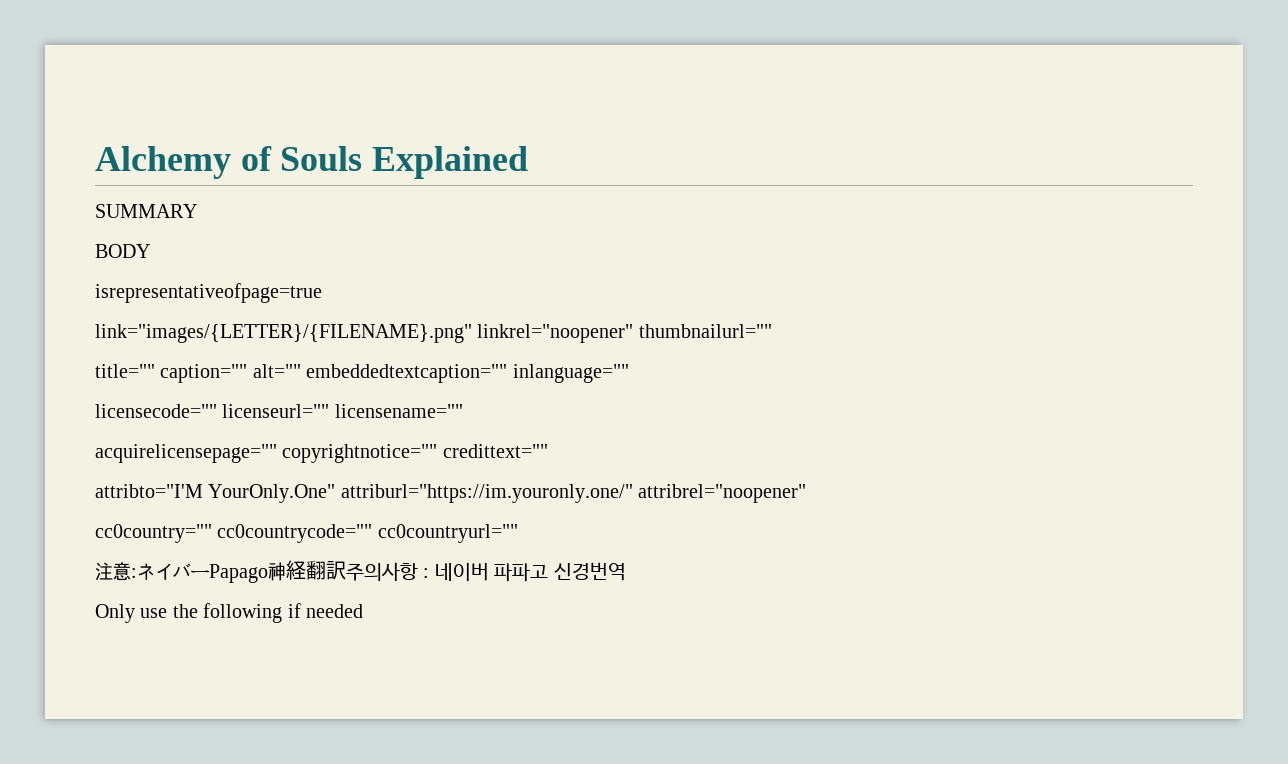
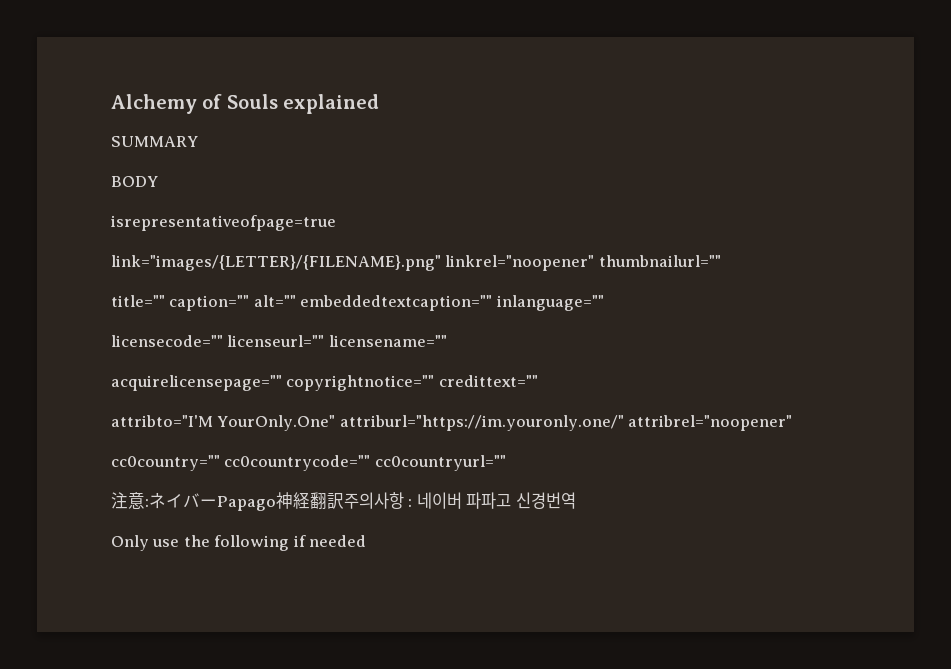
- Alchemy of Souls Explained
+ Alchemy of Souls explained

